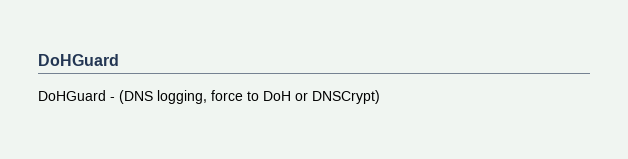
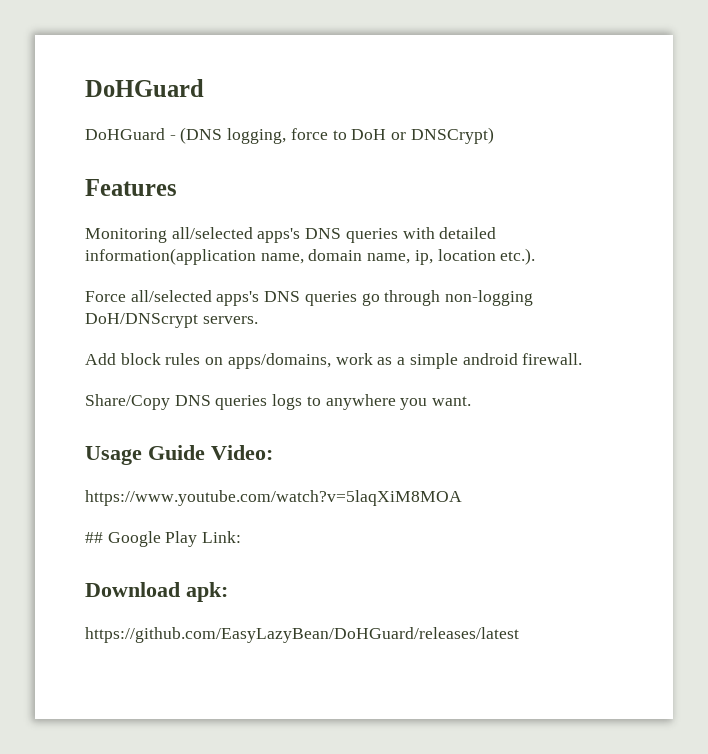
+ Features
+ Monitoring all/selected apps's DNS queries with detailed information(application name, domain name, ip, location etc.).
+ Force all/selected apps's DNS queries go through non-logging DoH/DNScrypt servers.
+ Add block rules on apps/domains, work as a simple android firewall.
+ Share/Copy DNS queries logs to anywhere you want.
+ Usage Guide Video:
+ https://www.youtube.com/watch?v=5laqXiM8MOA
+ ## Google Play Link:
+ Download apk:
+ https://github.com/EasyLazyBean/DoHGuard/releases/latest

